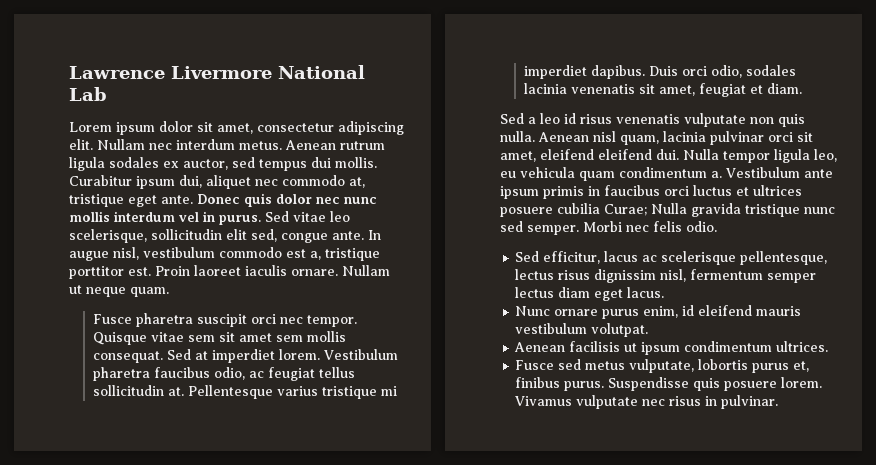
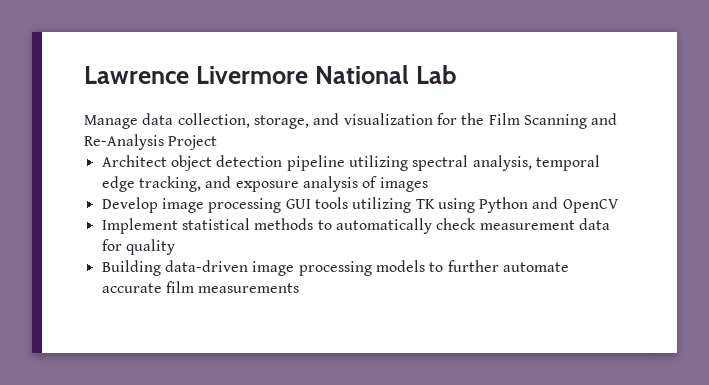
- Lorem ipsum dolor sit amet, consectetur adipiscing elit. Nullam nec interdum metus. Aenean rutrum ligula sodales ex auctor, sed tempus dui mollis. Curabitur ipsum dui, aliquet nec commodo at, tristique eget ante. Donec quis dolor nec nunc mollis interdum vel in purus. Sed vitae leo scelerisque, sollicitudin elit sed, congue ante. In augue nisl, vestibulum commodo est a, tristique porttitor est. Proin laoreet iaculis ornare. Nullam ut neque quam.
- Fusce pharetra suscipit orci nec tempor. Quisque vitae sem sit amet sem mollis consequat. Sed at imperdiet lorem. Vestibulum pharetra faucibus odio, ac feugiat tellus sollicitudin at. Pellentesque varius tristique mi imperdiet dapibus. Duis orci odio, sodales lacinia venenatis sit amet, feugiat et diam.
- Sed a leo id risus venenatis vulputate non quis nulla. Aenean nisl quam, lacinia pulvinar orci sit amet, eleifend eleifend dui. Nulla tempor ligula leo, eu vehicula quam condimentum a. Vestibulum ante ipsum primis in faucibus orci luctus et ultrices posuere cubilia Curae; Nulla gravida tristique nunc sed semper. Morbi nec felis odio.
- Sed efficitur, lacus ac scelerisque pellentesque, lectus risus dignissim nisl, fermentum semper lectus diam eget lacus.
- Nunc ornare purus enim, id eleifend mauris vestibulum volutpat.
- Aenean facilisis ut ipsum condimentum ultrices.
- Fusce sed metus vulputate, lobortis purus et, finibus purus. Suspendisse quis posuere lorem. Vivamus vulputate nec risus in pulvinar.
+ Manage data collection, storage, and visualization for the Film Scanning and Re-Analysis Project
+ Architect object detection pipeline utilizing spectral analysis, temporal edge tracking, and exposure analysis of images
+ Develop image processing GUI tools utilizing TK using Python and OpenCV
+ Implement statistical methods to automatically check measurement data for quality
+ Building data-driven image processing models to further automate accurate film measurements

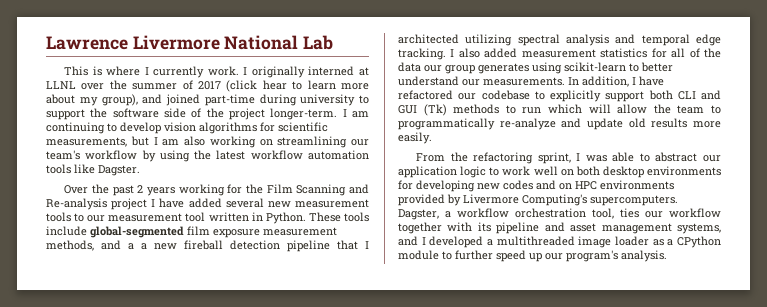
- Manage data collection, storage, and visualization for the Film Scanning and Re-Analysis Project
- Architect object detection pipeline utilizing spectral analysis, temporal edge tracking, and exposure analysis of images
- Develop image processing GUI tools utilizing TK using Python and OpenCV
- Implement statistical methods to automatically check measurement data for quality
- Building data-driven image processing models to further automate accurate film measurements
+ This is where I currently work. I originally interned at LLNL over the summer of 2017 (click hear to learn more about my group), and joined part-time during university to support the software side of the project longer-term. I am continuing to develop vision algorithms for scientific measurements, but I am also working on streamlining our team's workflow by using the latest workflow automation tools like Dagster.
+ Over the past 2 years working for the Film Scanning and Re-analysis project I have added several new measurement tools to our measurement tool written in Python. These tools include global-segmented film exposure measurement methods, and a a new fireball detection pipeline that I architected utilizing spectral analysis and temporal edge tracking. I also added measurement statistics for all of the data our group generates using scikit-learn to better understand our measurements. In addition, I have refactored our codebase to explicitly support both CLI and GUI (Tk) methods to run which will allow the team to programmatically re-analyze and update old results more easily.
+ From the refactoring sprint, I was able to abstract our application logic to work well on both desktop environments for developing new codes and on HPC environments provided by Livermore Computing's supercomputers. Dagster, a workflow orchestration tool, ties our workflow together with its pipeline and asset management systems, and I developed a multithreaded image loader as a CPython module to further speed up our program's analysis.

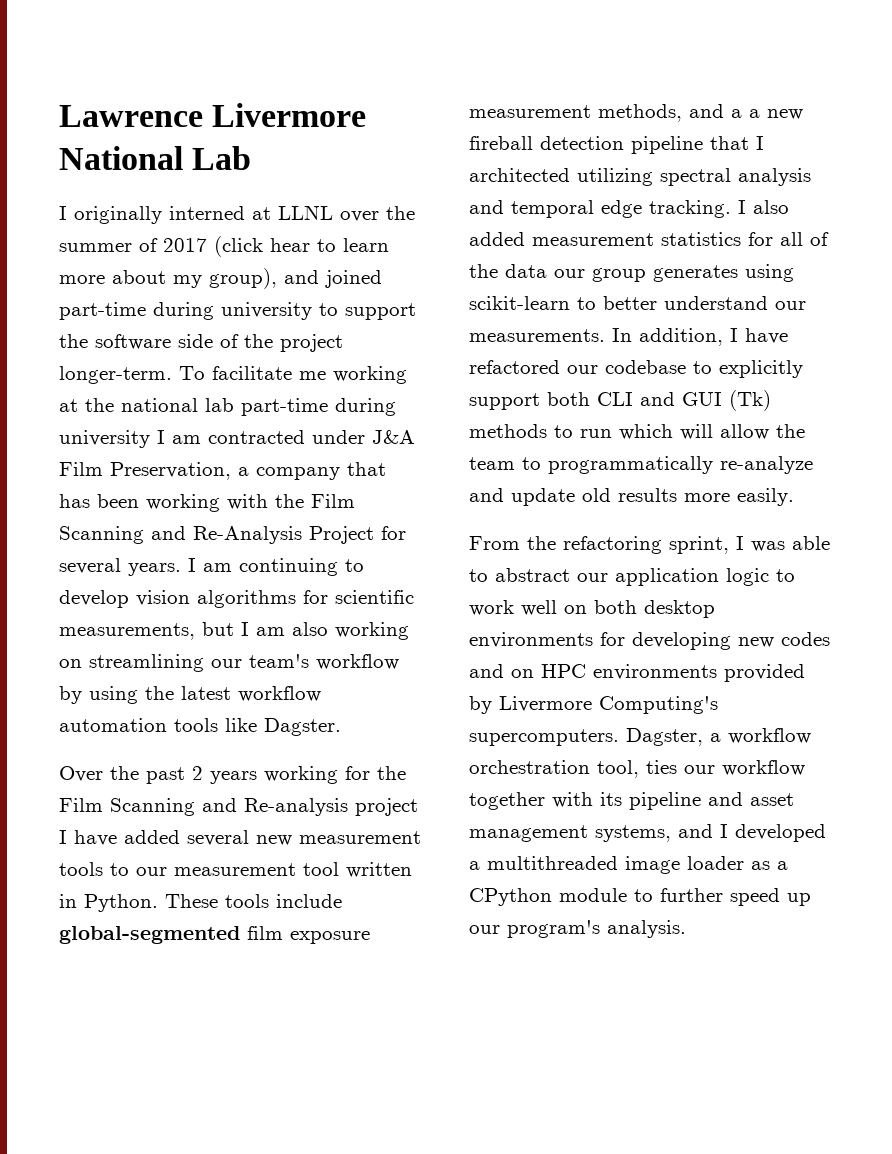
- This is where I currently work.
+ To facilitate me working at the national lab part-time during university I am contracted under J&A Film Preservation, a company that has been working with the Film Scanning and Re-Analysis Project for several years.

